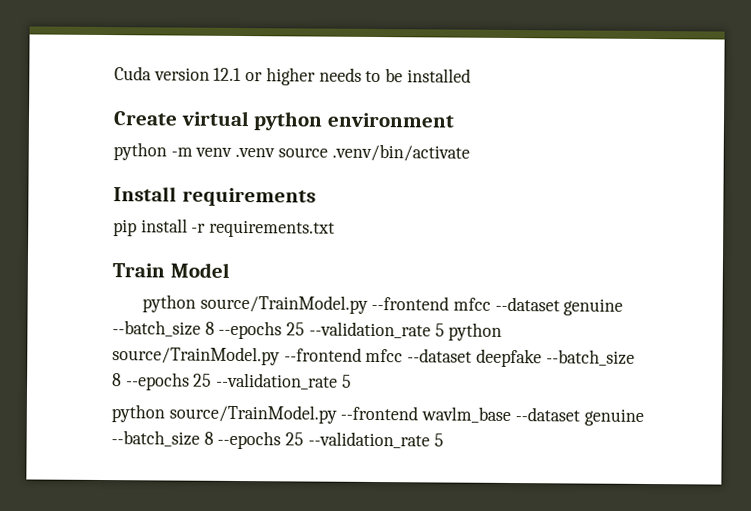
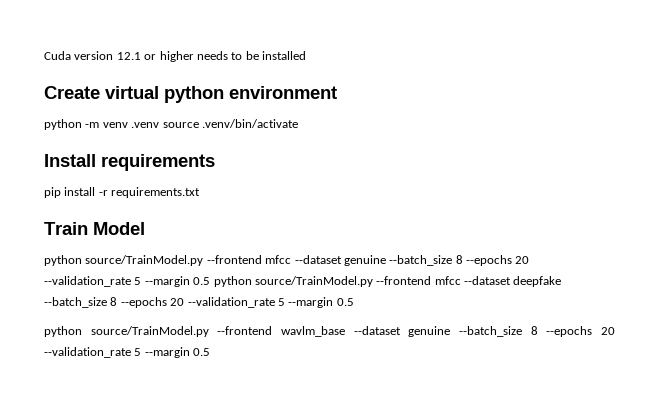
- python source/TrainModel.py --frontend mfcc --dataset genuine --batch_size 8 --epochs 25 --validation_rate 5 python source/TrainModel.py --frontend mfcc --dataset deepfake --batch_size 8 --epochs 25 --validation_rate 5
+ python source/TrainModel.py --frontend mfcc --dataset genuine --batch_size 8 --epochs 20 --validation_rate 5 --margin 0.5 python source/TrainModel.py --frontend mfcc --dataset deepfake --batch_size 8 --epochs 20 --validation_rate 5 --margin 0.5
- python source/TrainModel.py --frontend wavlm_base --dataset genuine --batch_size 8 --epochs 25 --validation_rate 5
+ python source/TrainModel.py --frontend wavlm_base --dataset genuine --batch_size 8 --epochs 20 --validation_rate 5 --margin 0.5

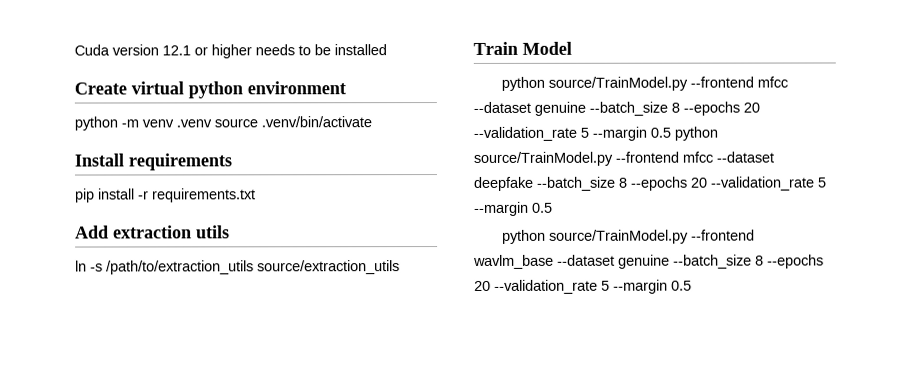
+ Add extraction utils
+ ln -s /path/to/extraction_utils source/extraction_utils

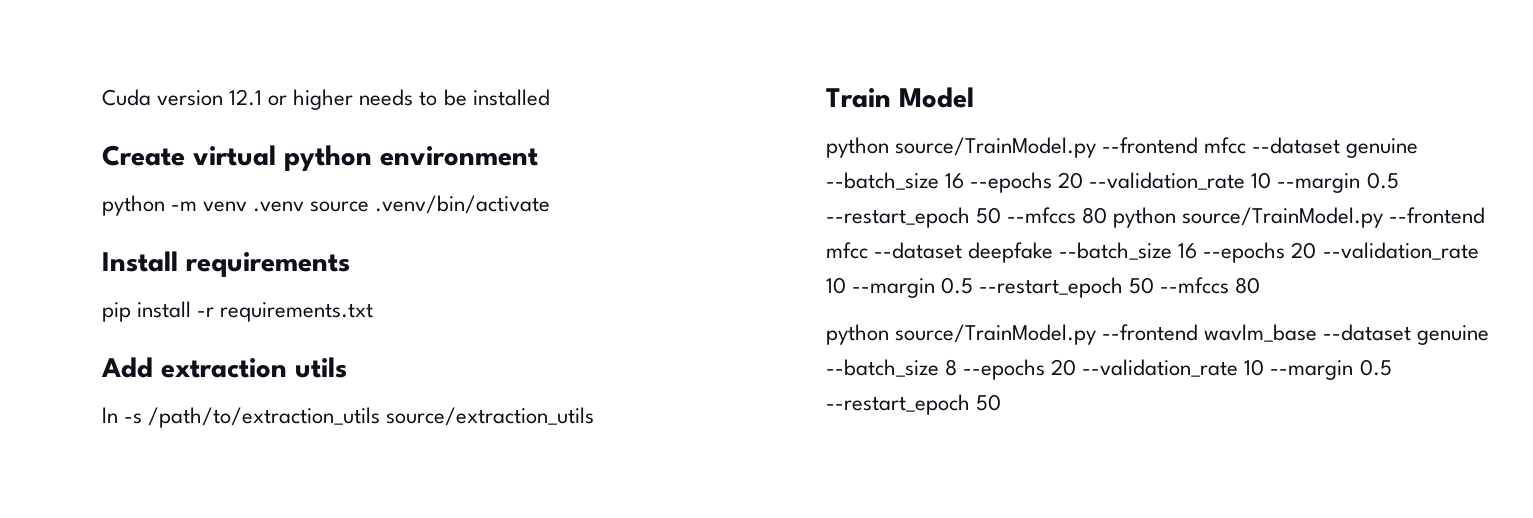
- python source/TrainModel.py --frontend mfcc --dataset genuine --batch_size 8 --epochs 20 --validation_rate 5 --margin 0.5 python source/TrainModel.py --frontend mfcc --dataset deepfake --batch_size 8 --epochs 20 --validation_rate 5 --margin 0.5
+ python source/TrainModel.py --frontend mfcc --dataset genuine --batch_size 16 --epochs 20 --validation_rate 10 --margin 0.5 --restart_epoch 50 --mfccs 80 python source/TrainModel.py --frontend mfcc --dataset deepfake --batch_size 16 --epochs 20 --validation_rate 10 --margin 0.5 --restart_epoch 50 --mfccs 80
- python source/TrainModel.py --frontend wavlm_base --dataset genuine --batch_size 8 --epochs 20 --validation_rate 5 --margin 0.5
+ python source/TrainModel.py --frontend wavlm_base --dataset genuine --batch_size 8 --epochs 20 --validation_rate 10 --margin 0.5 --restart_epoch 50

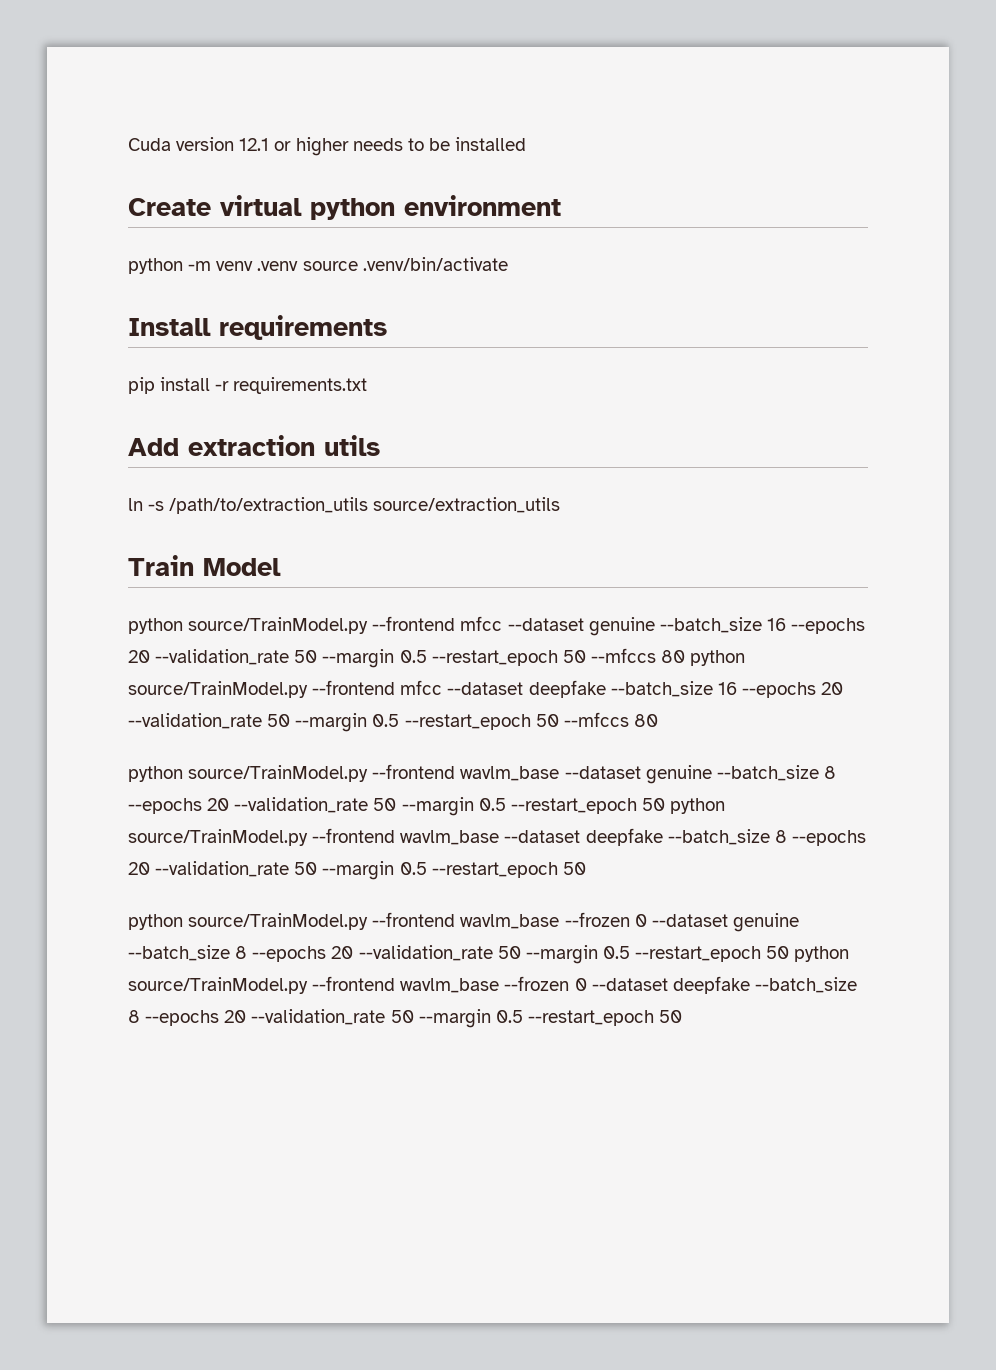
- python source/TrainModel.py --frontend mfcc --dataset genuine --batch_size 16 --epochs 20 --validation_rate 10 --margin 0.5 --restart_epoch 50 --mfccs 80 python source/TrainModel.py --frontend mfcc --dataset deepfake --batch_size 16 --epochs 20 --validation_rate 10 --margin 0.5 --restart_epoch 50 --mfccs 80
+ python source/TrainModel.py --frontend mfcc --dataset genuine --batch_size 16 --epochs 20 --validation_rate 50 --margin 0.5 --restart_epoch 50 --mfccs 80 python source/TrainModel.py --frontend mfcc --dataset deepfake --batch_size 16 --epochs 20 --validation_rate 50 --margin 0.5 --restart_epoch 50 --mfccs 80
- python source/TrainModel.py --frontend wavlm_base --dataset genuine --batch_size 8 --epochs 20 --validation_rate 10 --margin 0.5 --restart_epoch 50
+ python source/TrainModel.py --frontend wavlm_base --dataset genuine --batch_size 8 --epochs 20 --validation_rate 50 --margin 0.5 --restart_epoch 50 python source/TrainModel.py --frontend wavlm_base --dataset deepfake --batch_size 8 --epochs 20 --validation_rate 50 --margin 0.5 --restart_epoch 50
+ python source/TrainModel.py --frontend wavlm_base --frozen 0 --dataset genuine --batch_size 8 --epochs 20 --validation_rate 50 --margin 0.5 --restart_epoch 50 python source/TrainModel.py --frontend wavlm_base --frozen 0 --dataset deepfake --batch_size 8 --epochs 20 --validation_rate 50 --margin 0.5 --restart_epoch 50

